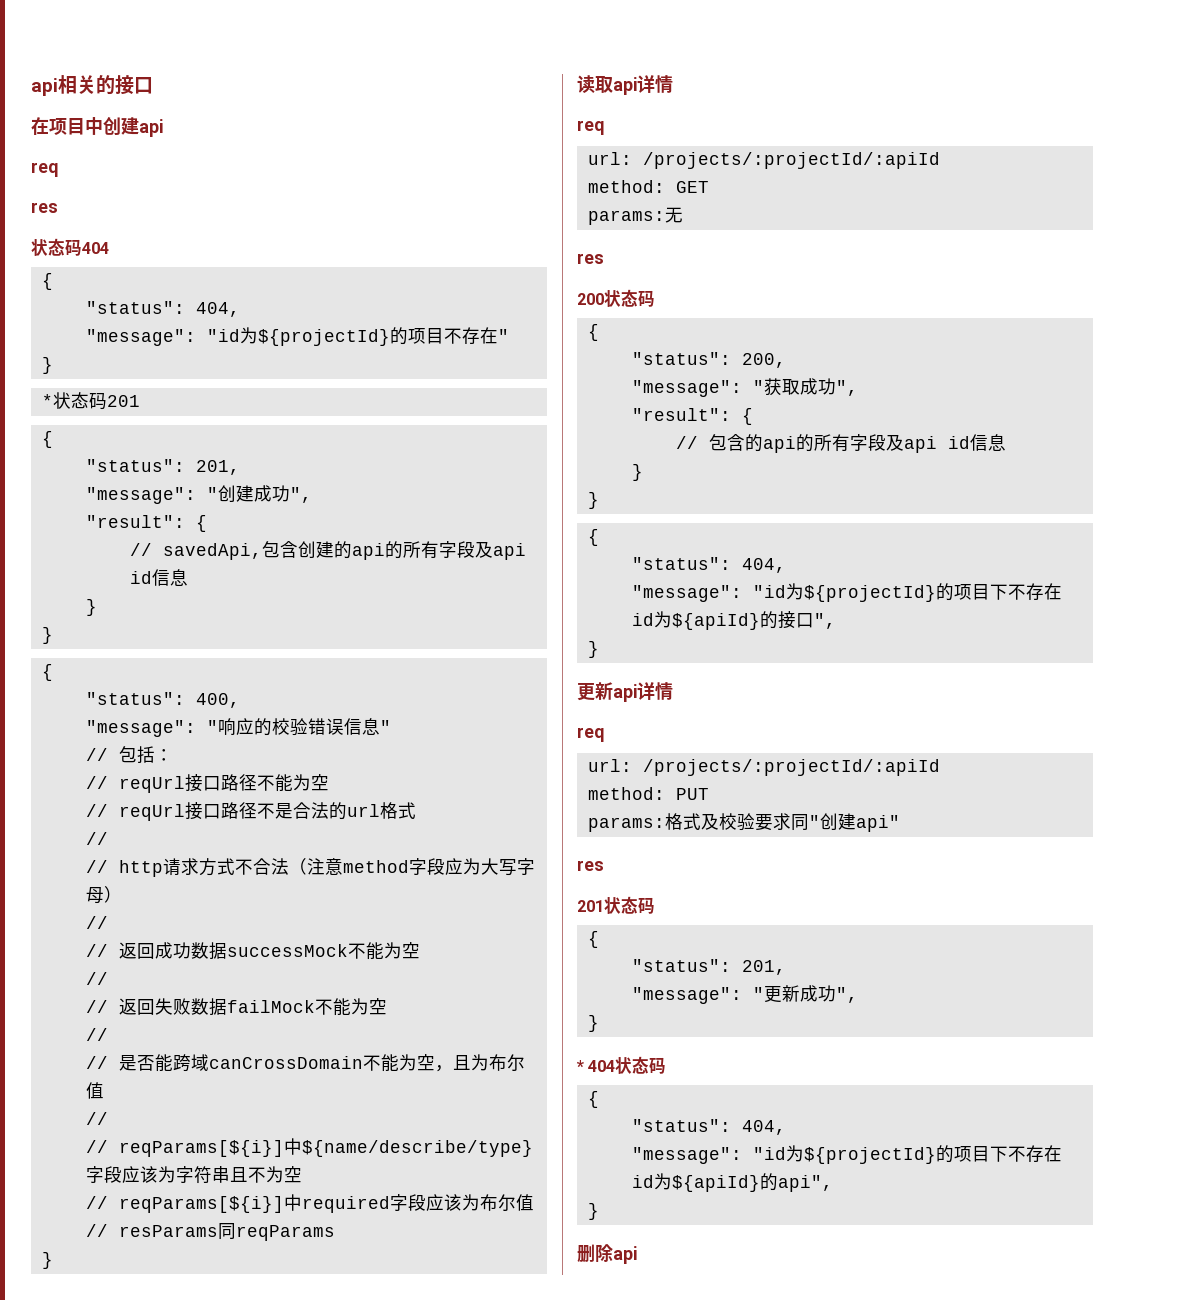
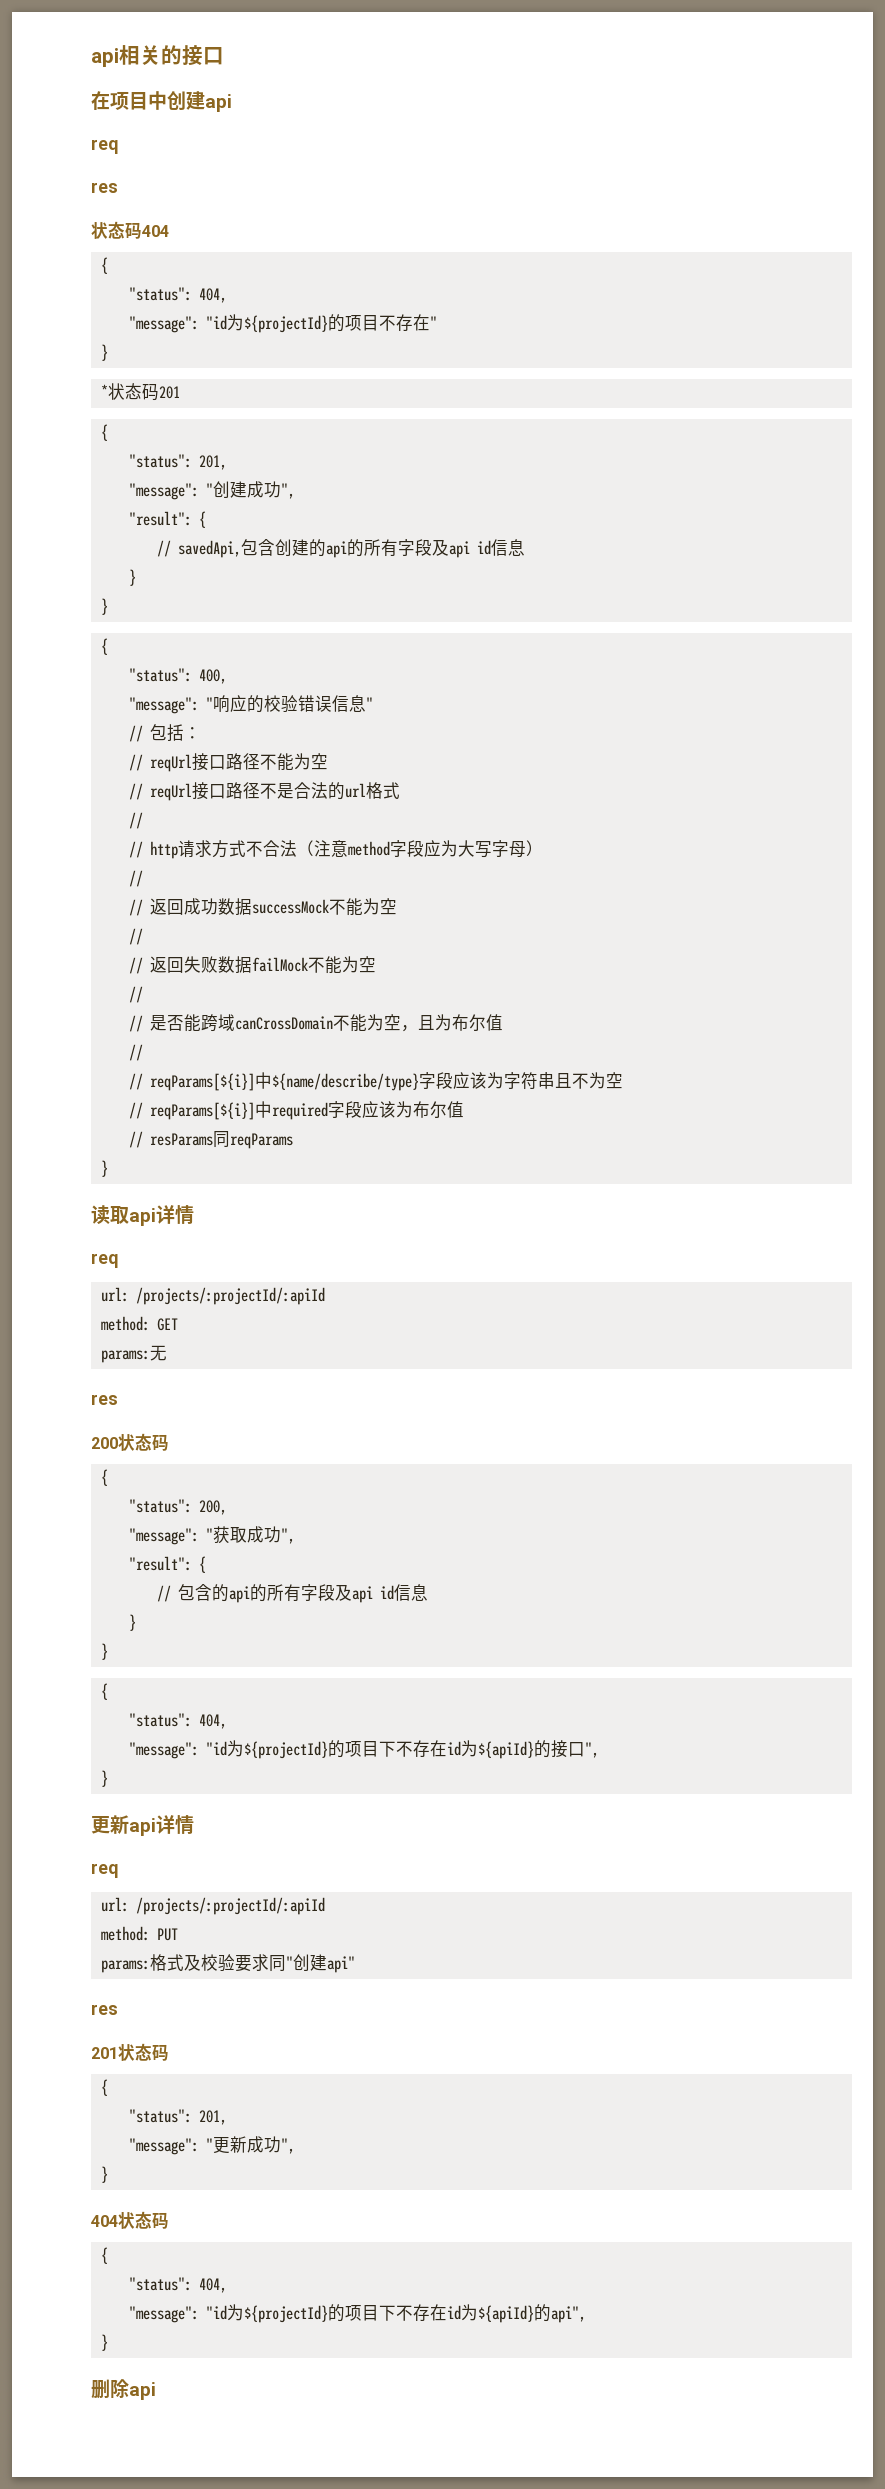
- * 404状态码
+ 404状态码

